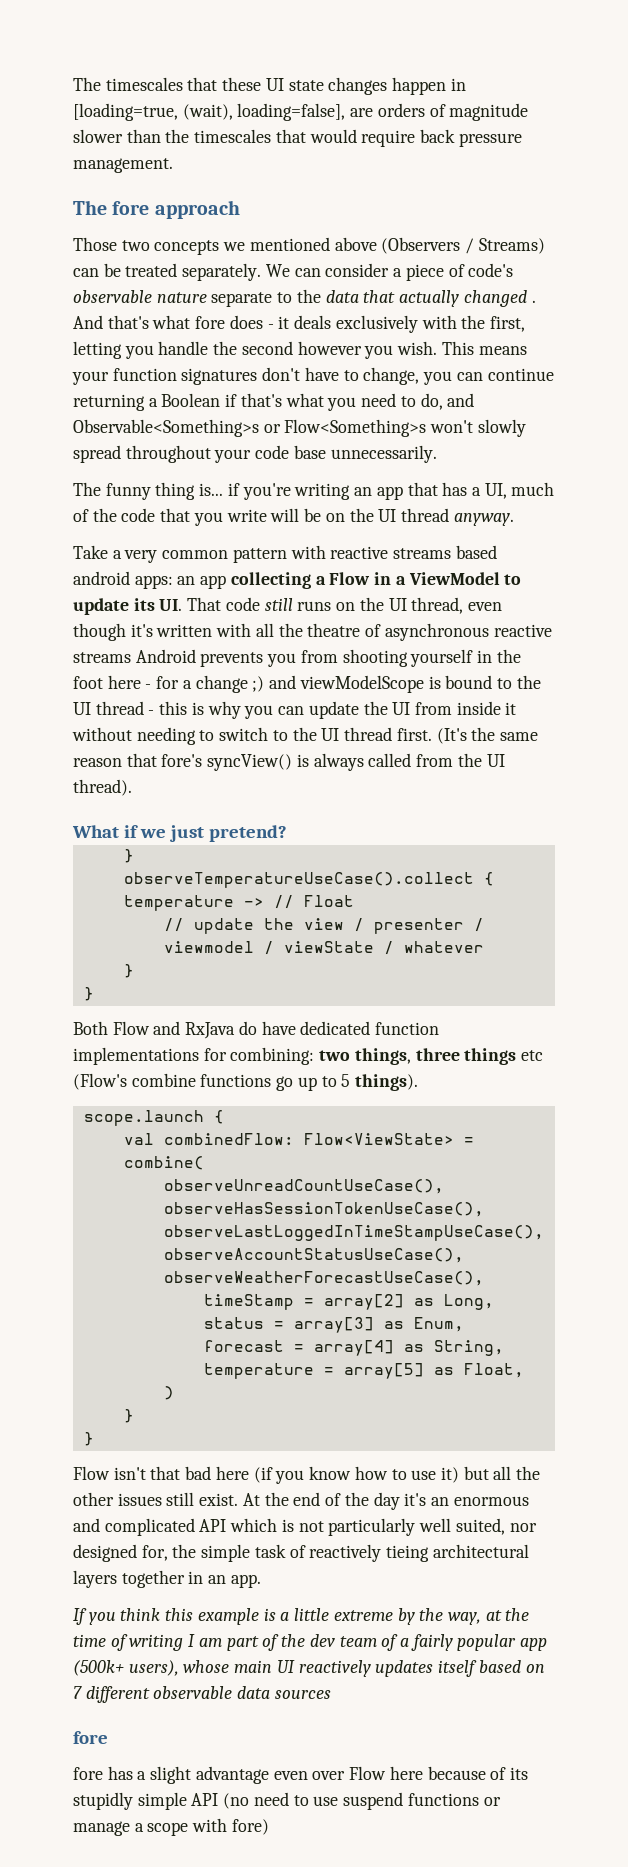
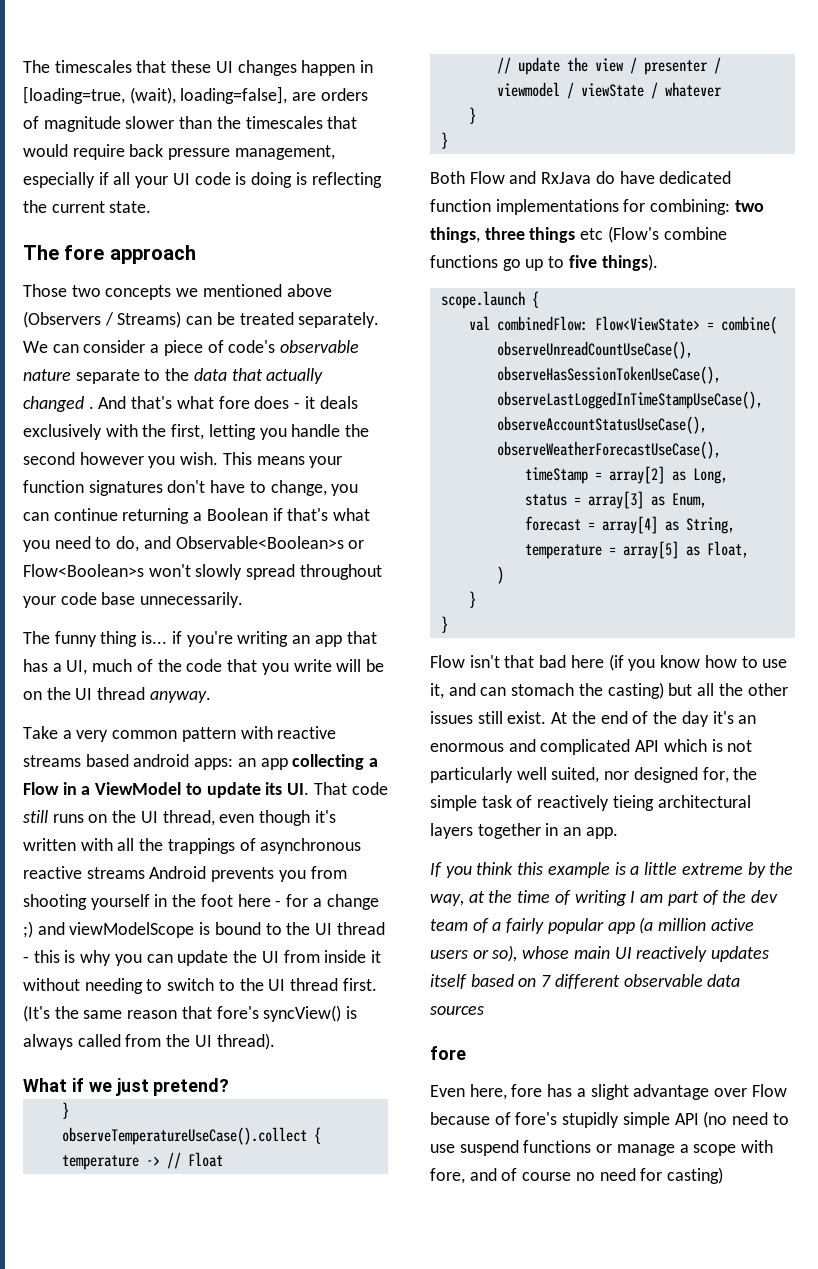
- The timescales that these UI state changes happen in [loading=true, (wait), loading=false], are orders of magnitude slower than the timescales that would require back pressure management.
+ The timescales that these UI changes happen in [loading=true, (wait), loading=false], are orders of magnitude slower than the timescales that would require back pressure management, especially if all your UI code is doing is reflecting the current state.
- This means your function signatures don't have to change, you can continue returning a Boolean if that's what you need to do, and Observable<Something>s or Flow<Something>s won't slowly spread throughout your code base unnecessarily.
+ This means your function signatures don't have to change, you can continue returning a Boolean if that's what you need to do, and Observable<Boolean>s or Flow<Boolean>s won't slowly spread throughout your code base unnecessarily.
- an app collecting a Flow in a ViewModel to update its UI. That code still runs on the UI thread, even though it's written with all the theatre of asynchronous reactive streams Android prevents you from shooting yourself in the foot here - for a change ;)
+ an app collecting a Flow in a ViewModel to update its UI. That code still runs on the UI thread, even though it's written with all the trappings of asynchronous reactive streams Android prevents you from shooting yourself in the foot here - for a change ;)
- Both Flow and RxJava do have dedicated function implementations for combining: two things, three things etc (Flow's combine functions go up to 5 things).
+ Both Flow and RxJava do have dedicated function implementations for combining: two things, three things etc (Flow's combine functions go up to five things).
- Flow isn't that bad here (if you know how to use it) but all the other issues still exist.
+ Flow isn't that bad here (if you know how to use it, and can stomach the casting) but all the other issues still exist.
- If you think this example is a little extreme by the way, at the time of writing I am part of the dev team of a fairly popular app (500k+ users), whose main UI reactively updates itself based on 7 different observable data sources
+ If you think this example is a little extreme by the way, at the time of writing I am part of the dev team of a fairly popular app (a million active users or so), whose main UI reactively updates itself based on 7 different observable data sources
- fore has a slight advantage even over Flow here because of its stupidly simple API (no need to use suspend functions or manage a scope with fore)
+ Even here, fore has a slight advantage over Flow because of fore's stupidly simple API (no need to use suspend functions or manage a scope with fore, and of course no need for casting)

